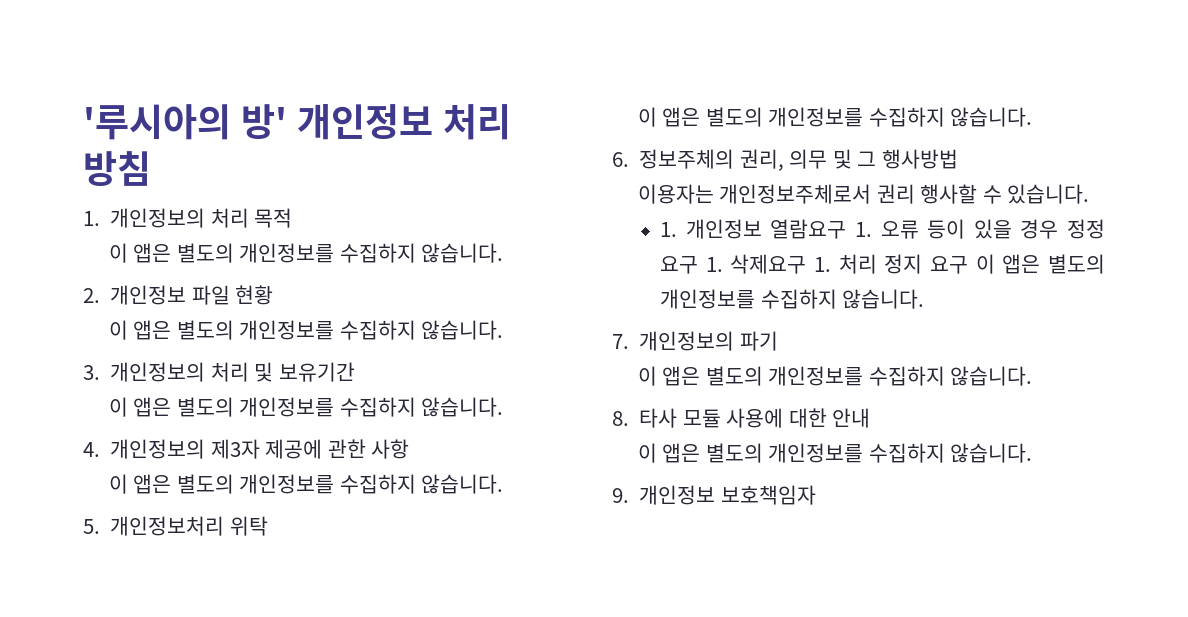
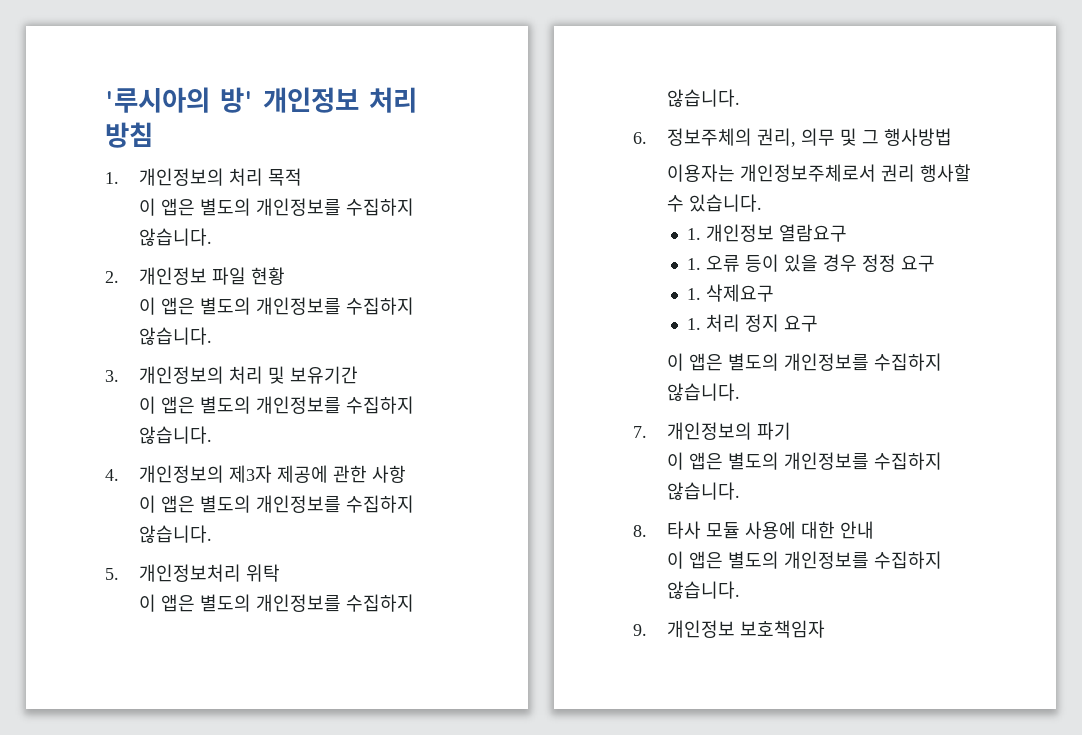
- 1. 개인정보 열람요구 1. 오류 등이 있을 경우 정정 요구 1. 삭제요구 1. 처리 정지 요구 이 앱은 별도의 개인정보를 수집하지 않습니다.
+ 1. 개인정보 열람요구
+ 1. 오류 등이 있을 경우 정정 요구
+ 1. 삭제요구
+ 1. 처리 정지 요구
+ 이 앱은 별도의 개인정보를 수집하지 않습니다.

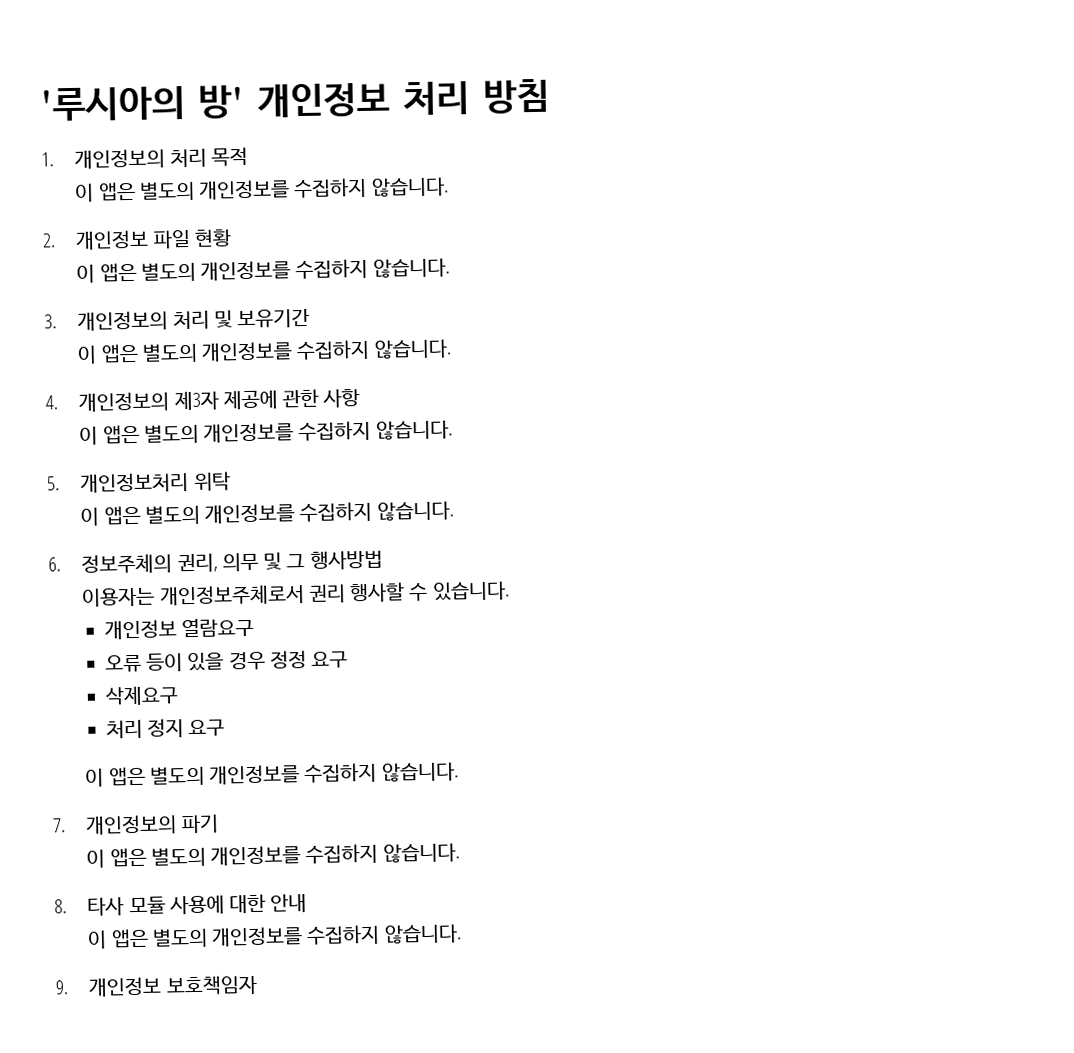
- 1. 개인정보 열람요구
+ 개인정보 열람요구
- 1. 오류 등이 있을 경우 정정 요구
+ 오류 등이 있을 경우 정정 요구
- 1. 삭제요구
+ 삭제요구
- 1. 처리 정지 요구
+ 처리 정지 요구

